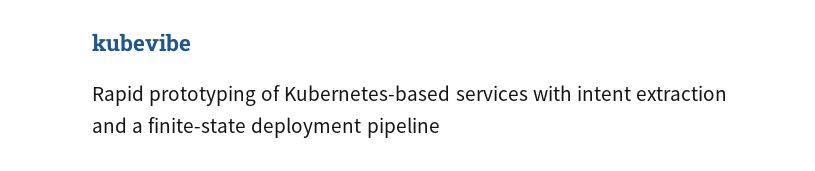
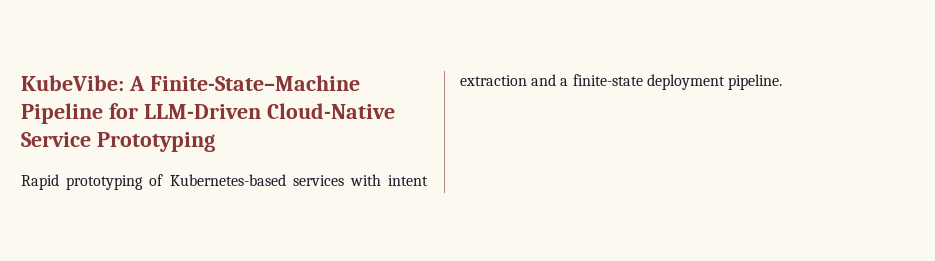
- kubevibe
+ KubeVibe: A Finite-State–Machine Pipeline for LLM-Driven Cloud-Native Service Prototyping
- Rapid prototyping of Kubernetes-based services with intent extraction and a finite-state deployment pipeline
+ Rapid prototyping of Kubernetes-based services with intent extraction and a finite-state deployment pipeline.

